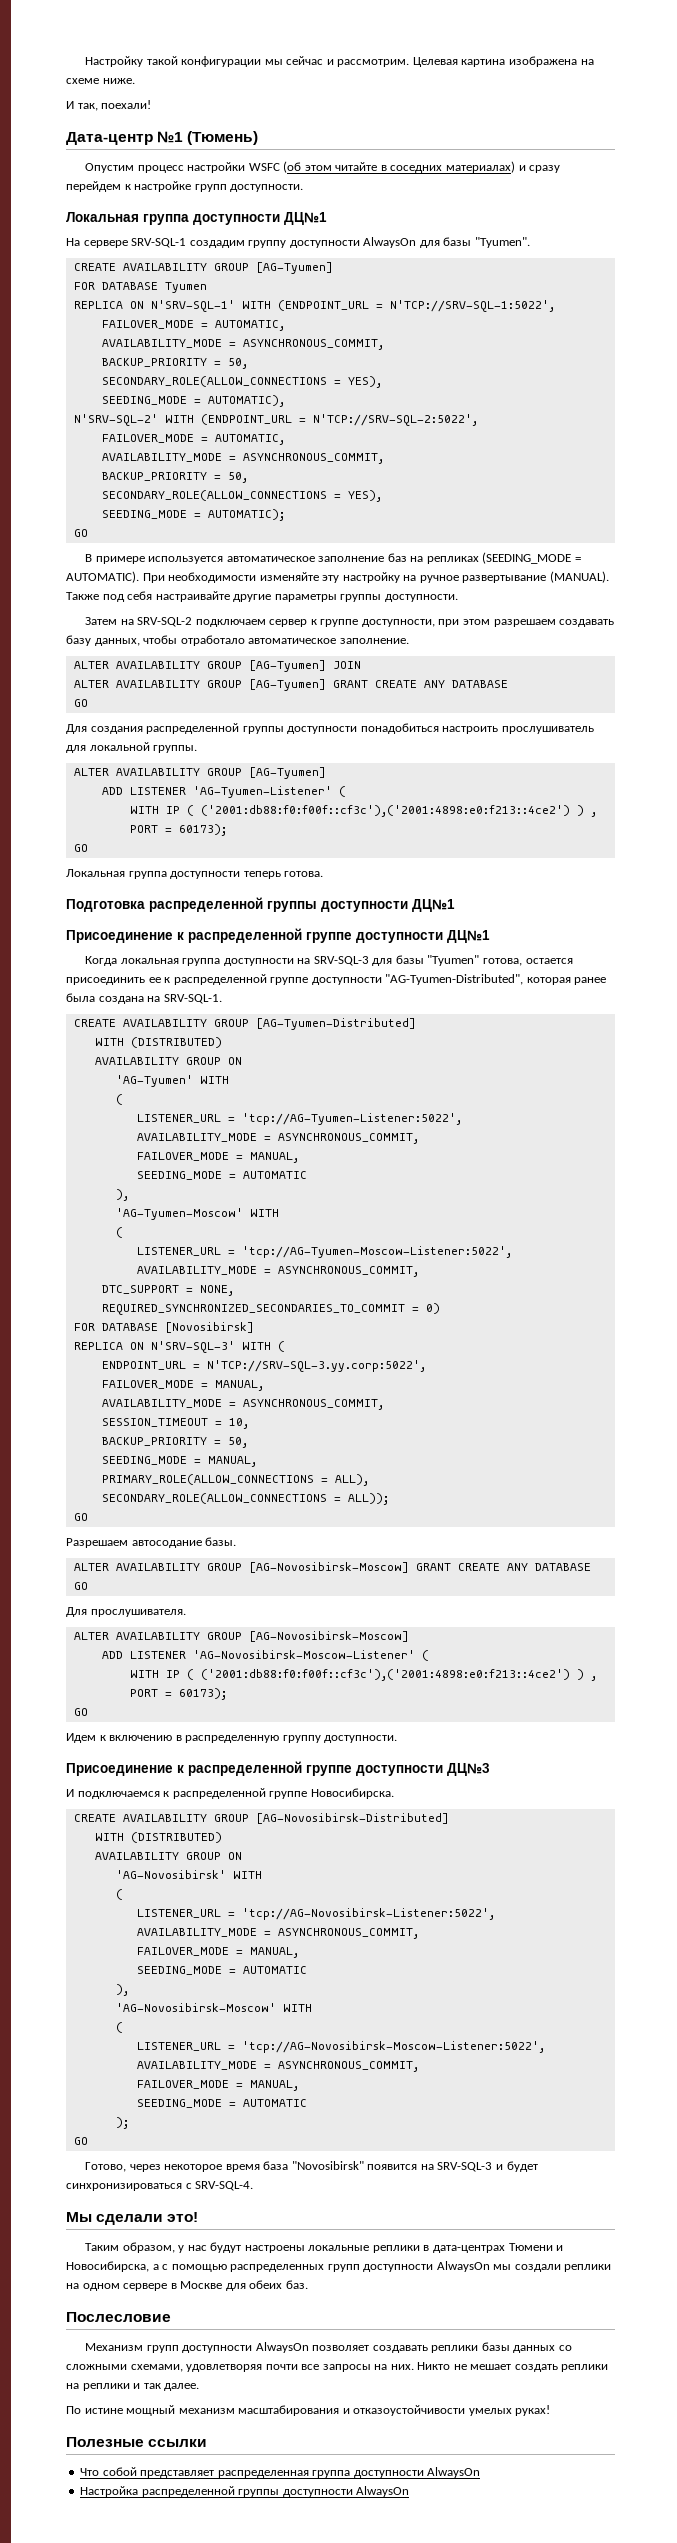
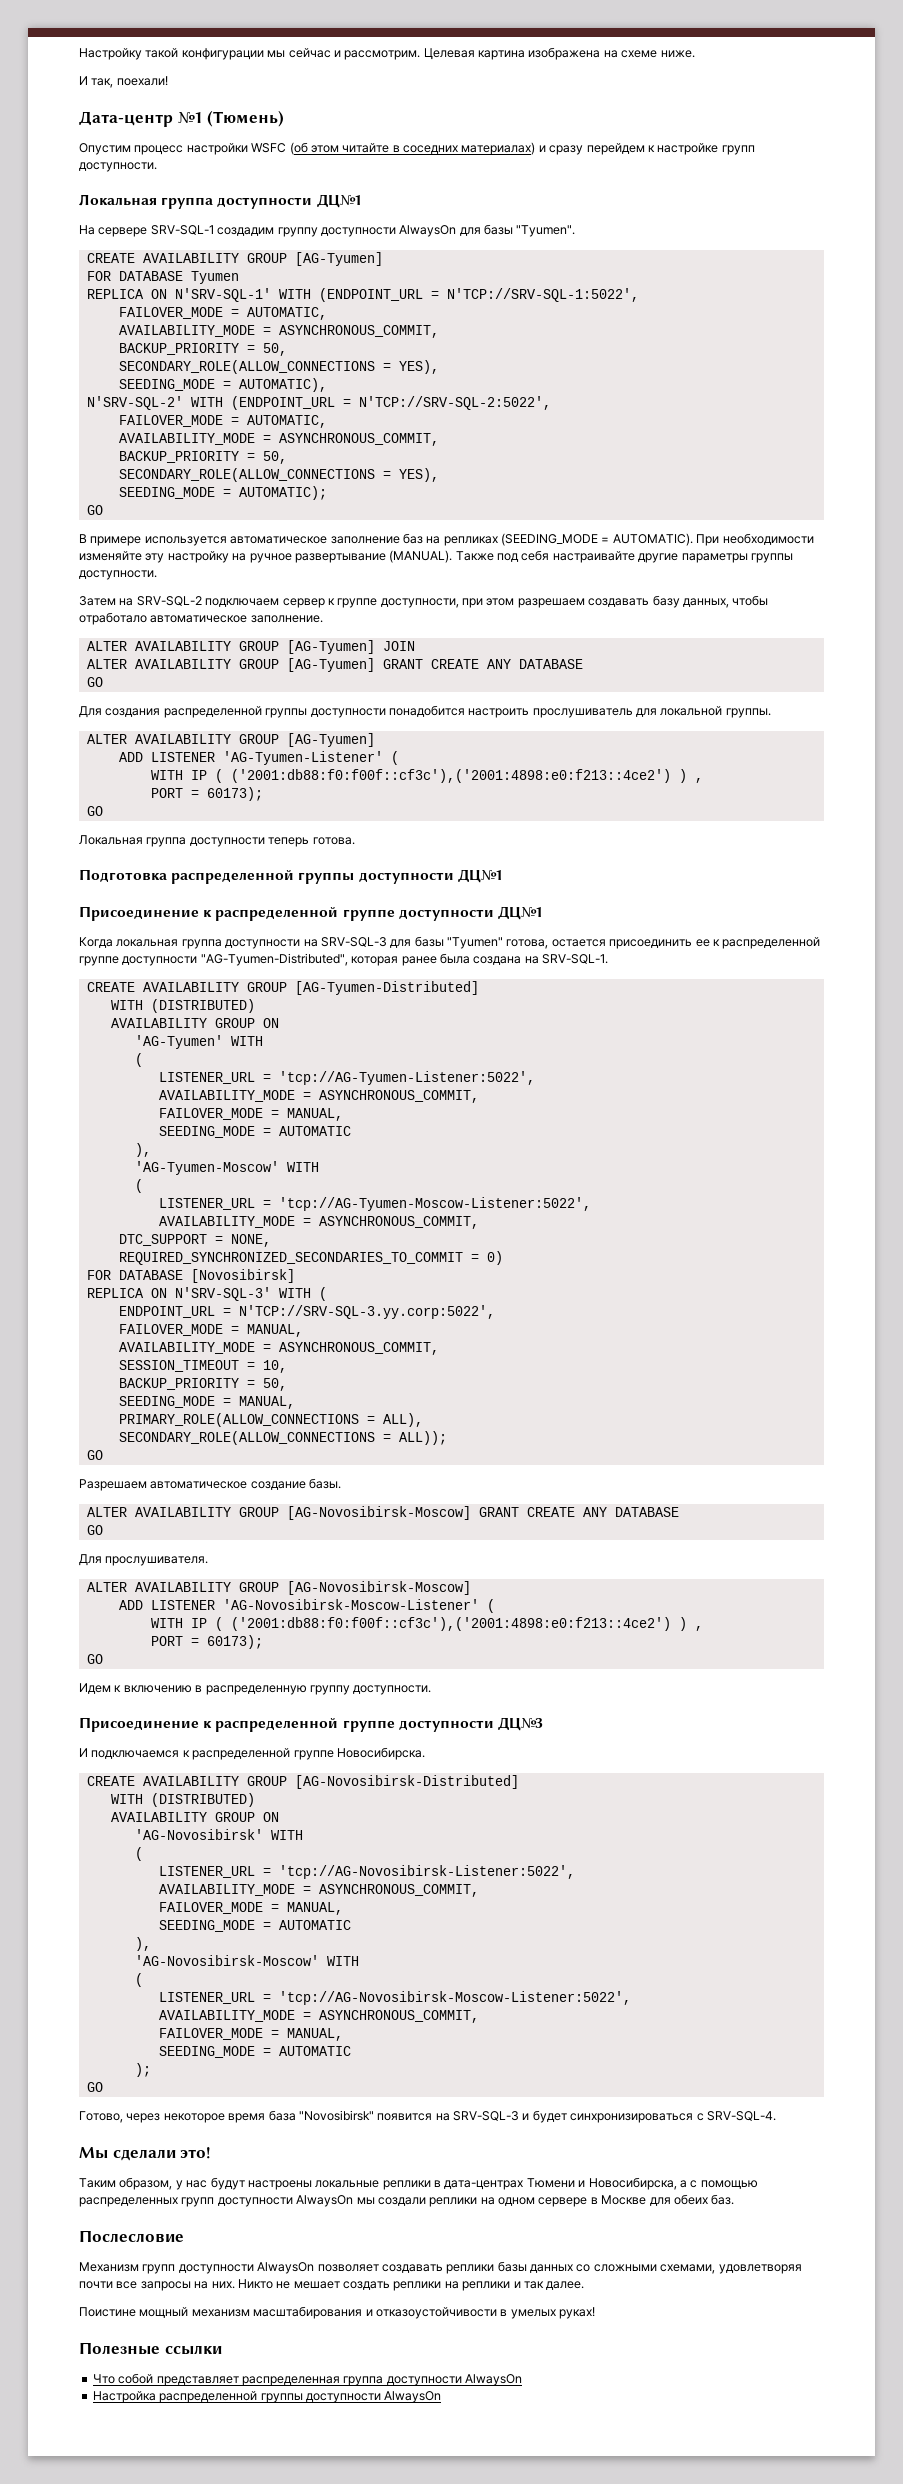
- Для создания распределенной группы доступности понадобиться настроить прослушиватель для локальной группы.
+ Для создания распределенной группы доступности понадобится настроить прослушиватель для локальной группы.
- Разрешаем автосодание базы.
+ Разрешаем автоматическое создание базы.
- По истине мощный механизм масштабирования и отказоустойчивости умелых руках!
+ Поистине мощный механизм масштабирования и отказоустойчивости в умелых руках!

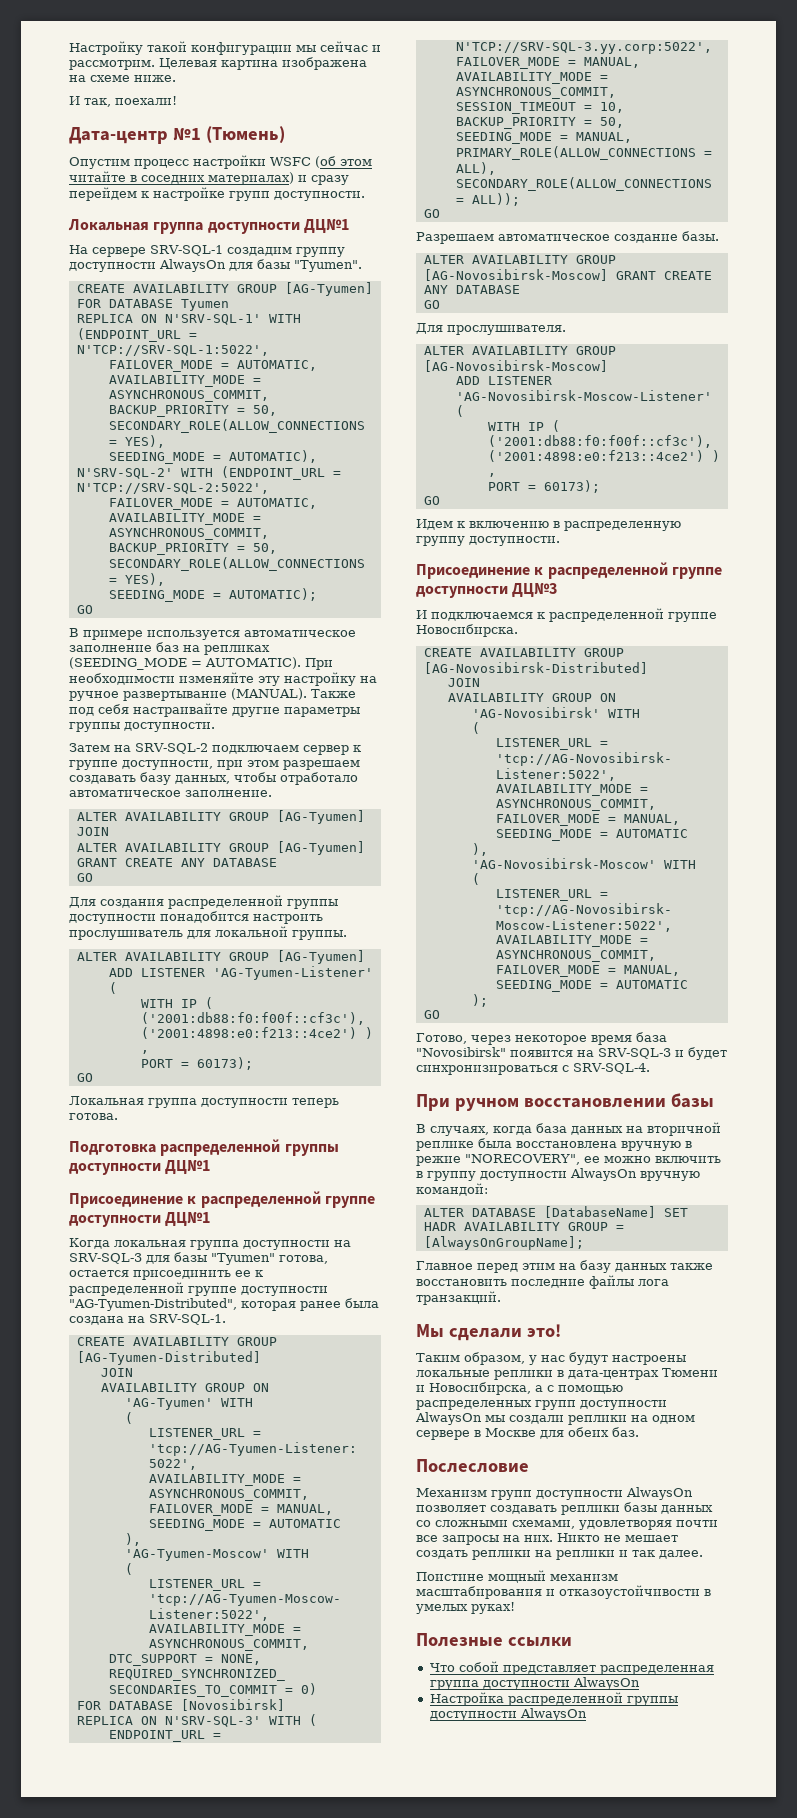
  CREATE AVAILABILITY GROUP [AG-Tyumen-Distributed]
- WITH (DISTRIBUTED)
+ JOIN
  CREATE AVAILABILITY GROUP [AG-Novosibirsk-Distributed]
- WITH (DISTRIBUTED)
+ JOIN
+ При ручном восстановлении базы
+ В случаях, когда база данных на вторичной реплике была восстановлена вручную в режие "NORECOVERY", ее можно включить в группу доступности AlwaysOn вручную командой:
+ ALTER DATABASE [DatabaseName] SET HADR AVAILABILITY GROUP = [AlwaysOnGroupName];
+ Главное перед этим на базу данных также восстановить последние файлы лога транзакций.

